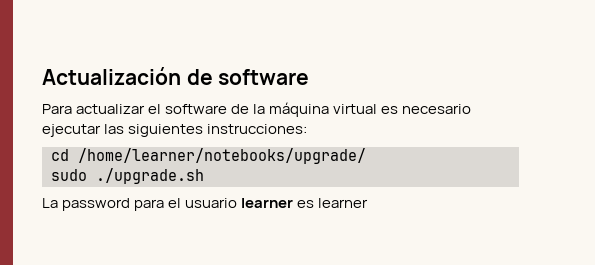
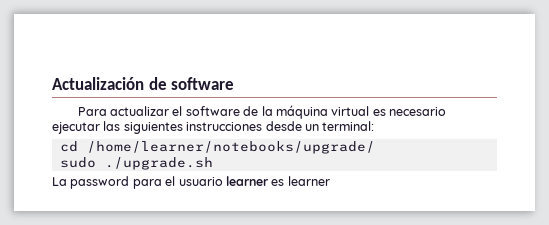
- Para actualizar el software de la máquina virtual es necesario ejecutar las siguientes instrucciones:
+ Para actualizar el software de la máquina virtual es necesario ejecutar las siguientes instrucciones desde un terminal:

